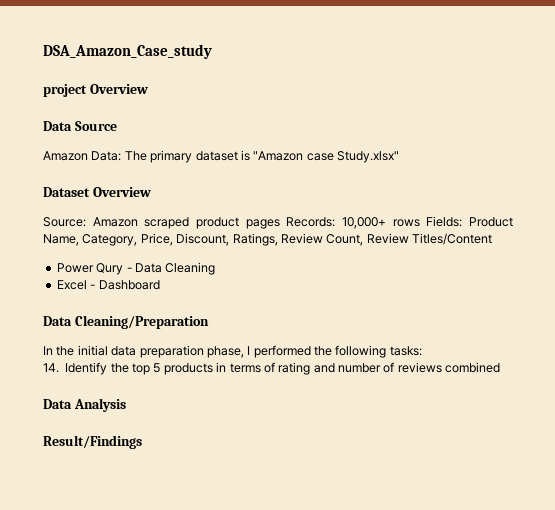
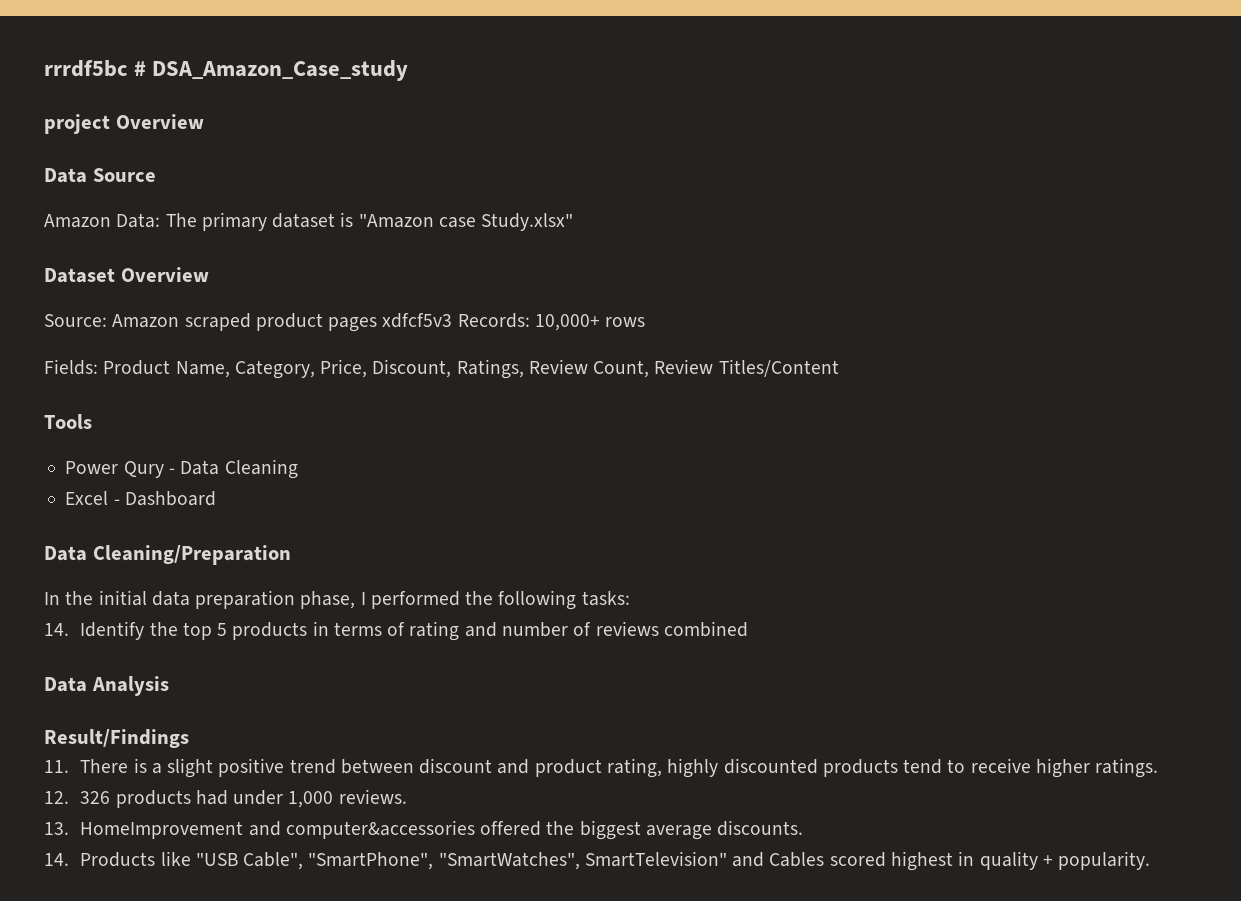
- DSA_Amazon_Case_study
+ rrrdf5bc # DSA_Amazon_Case_study
- Source: Amazon scraped product pages Records: 10,000+ rows Fields: Product Name, Category, Price, Discount, Ratings, Review Count, Review Titles/Content
+ Source: Amazon scraped product pages xdfcf5v3 Records: 10,000+ rows
+ Fields: Product Name, Category, Price, Discount, Ratings, Review Count, Review Titles/Content
+ Tools
+ 11. There is a slight positive trend between discount and product rating, highly discounted products tend to receive higher ratings.
+ 12. 326 products had under 1,000 reviews.
+ 13. HomeImprovement and computer&accessories offered the biggest average discounts.
+ 14. Products like "USB Cable", "SmartPhone", "SmartWatches", SmartTelevision" and Cables scored highest in quality + popularity.

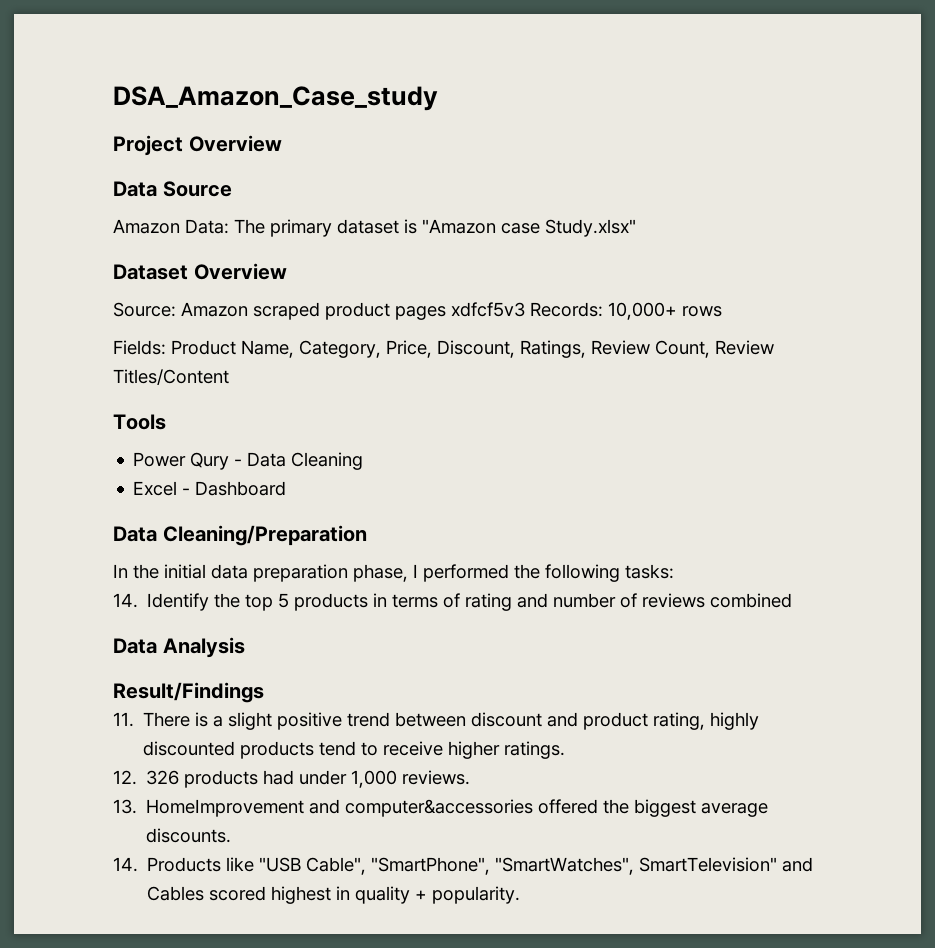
- rrrdf5bc # DSA_Amazon_Case_study
+ DSA_Amazon_Case_study
- project Overview
+ Project Overview

